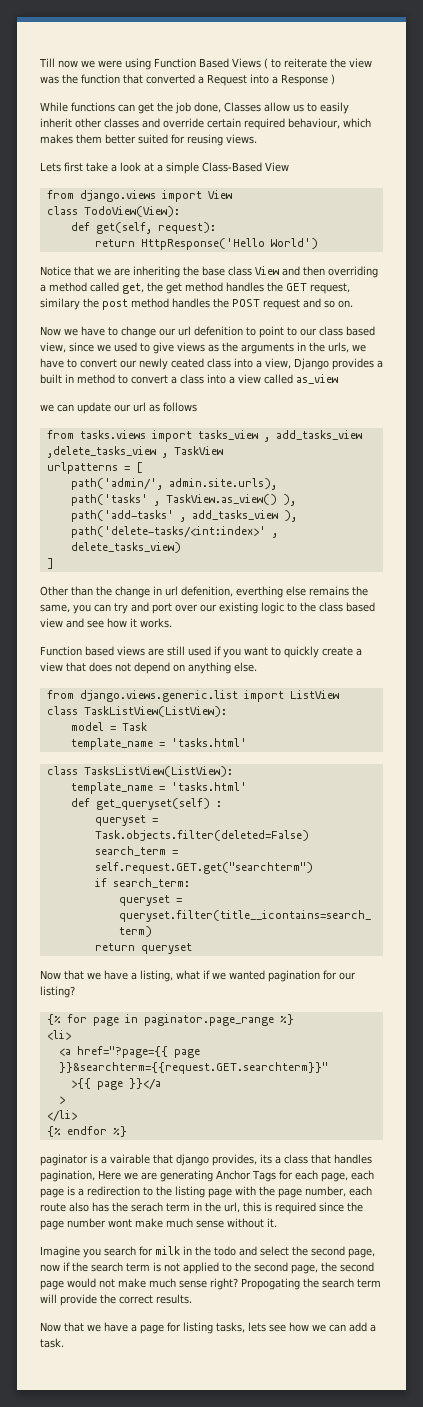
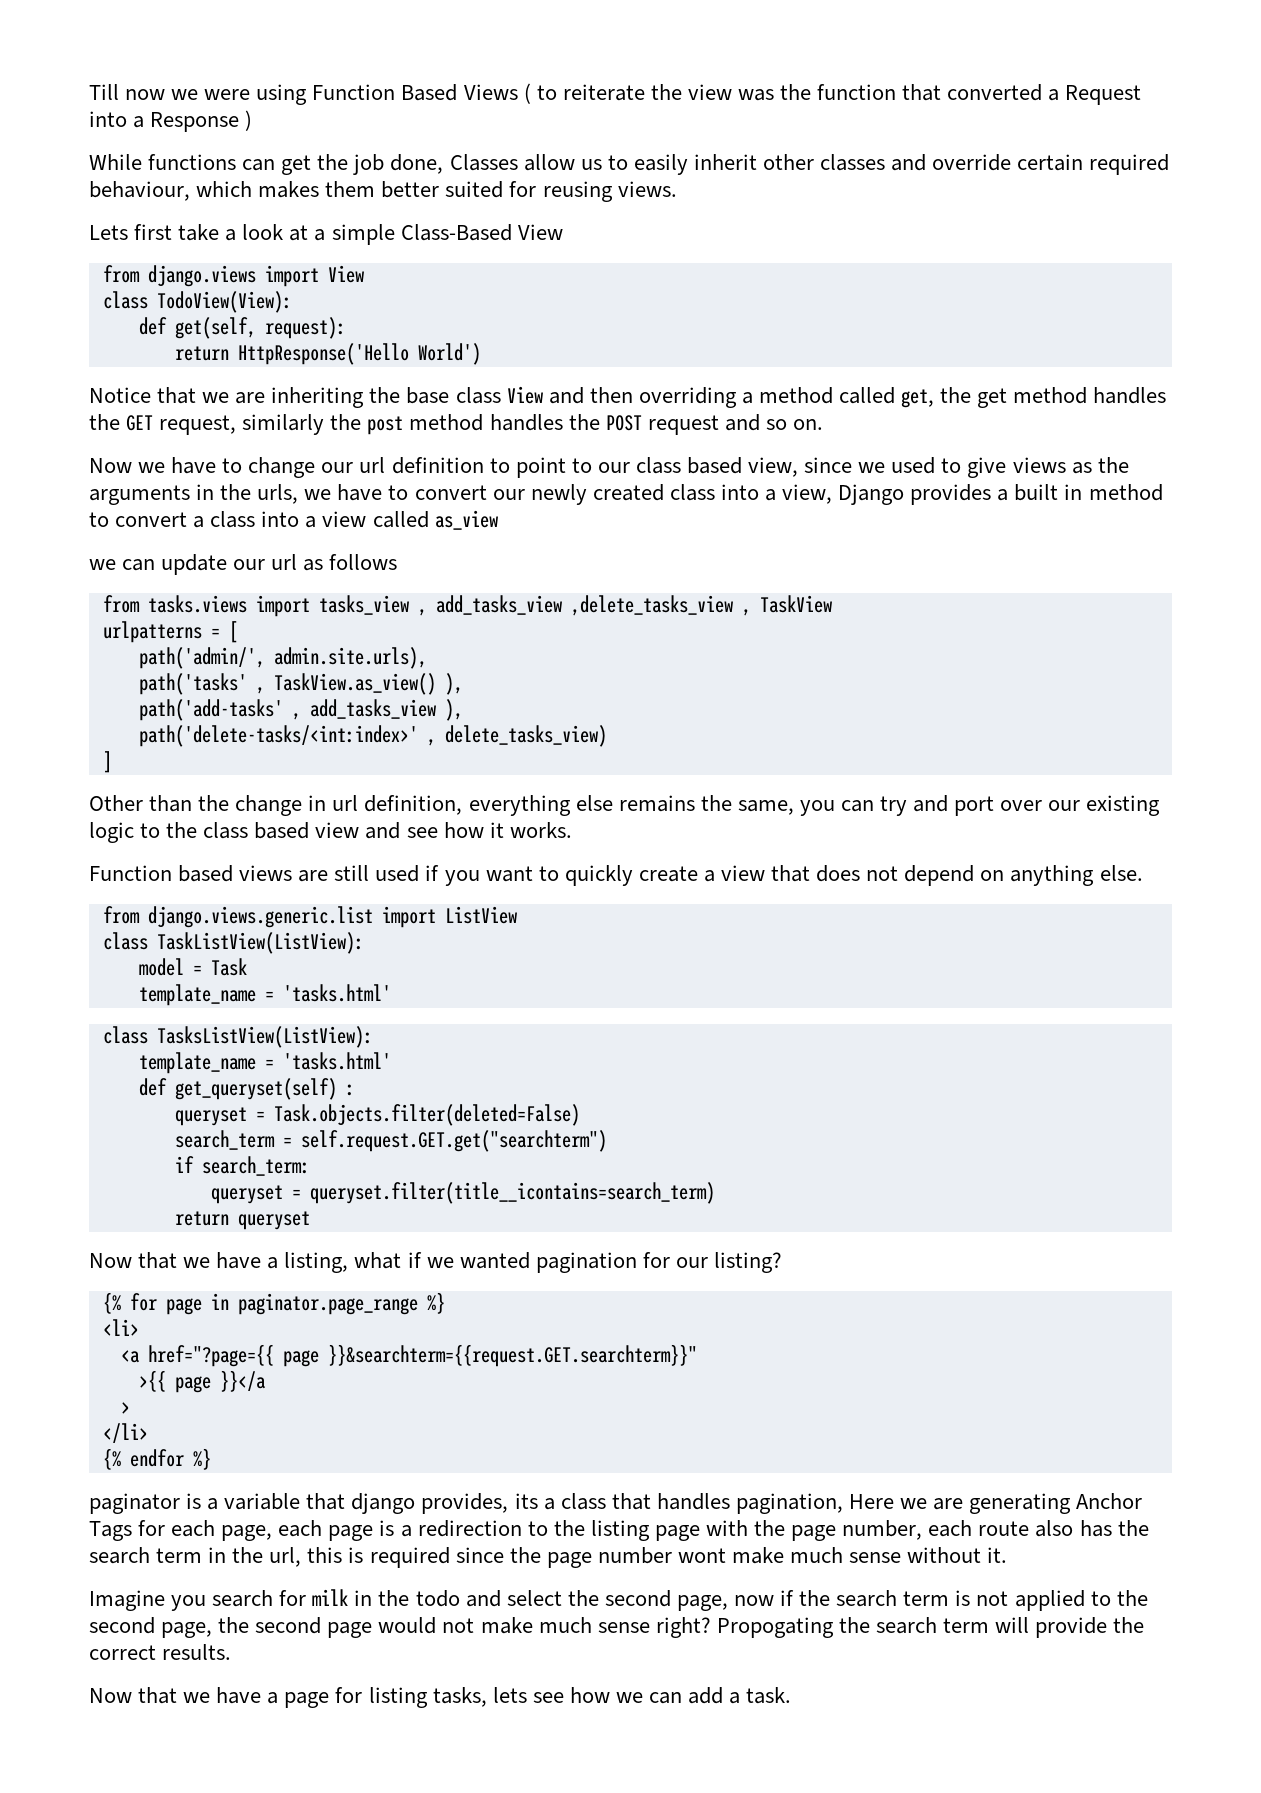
- Notice that we are inheriting the base class View and then overriding a method called get, the get method handles the GET request, similary the post method handles the POST request and so on.
+ Notice that we are inheriting the base class View and then overriding a method called get, the get method handles the GET request, similarly the post method handles the POST request and so on.
- Now we have to change our url defenition to point to our class based view, since we used to give views as the arguments in the urls, we have to convert our newly ceated class into a view, Django provides a built in method to convert a class into a view called as_view
+ Now we have to change our url definition to point to our class based view, since we used to give views as the arguments in the urls, we have to convert our newly created class into a view, Django provides a built in method to convert a class into a view called as_view
- Other than the change in url defenition, everthing else remains the same, you can try and port over our existing logic to the class based view and see how it works.
+ Other than the change in url definition, everything else remains the same, you can try and port over our existing logic to the class based view and see how it works.
- paginator is a vairable that django provides, its a class that handles pagination, Here we are generating Anchor Tags for each page, each page is a redirection to the listing page with the page number, each route also has the serach term in the url, this is required since the page number wont make much sense without it.
+ paginator is a variable that django provides, its a class that handles pagination, Here we are generating Anchor Tags for each page, each page is a redirection to the listing page with the page number, each route also has the search term in the url, this is required since the page number wont make much sense without it.

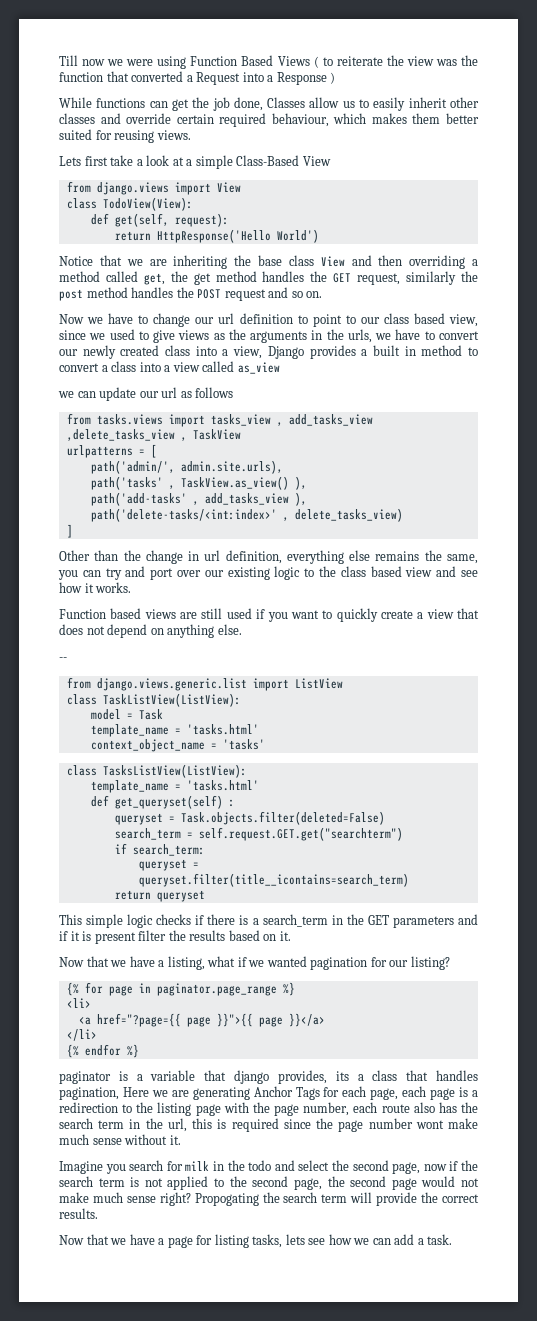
+ --
+ context_object_name = 'tasks'
+ This simple logic checks if there is a search_term in the GET parameters and if it is present filter the results based on it.
- <a href="?page={{ page }}&searchterm={{request.GET.searchterm}}"
- >{{ page }}</a
- >
+ <a href="?page={{ page }}">{{ page }}</a>

